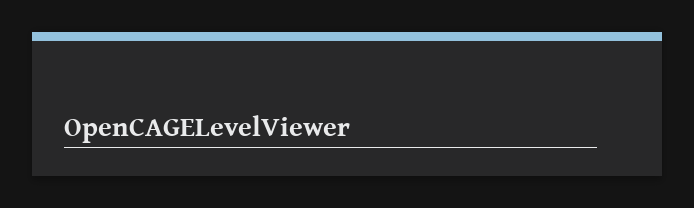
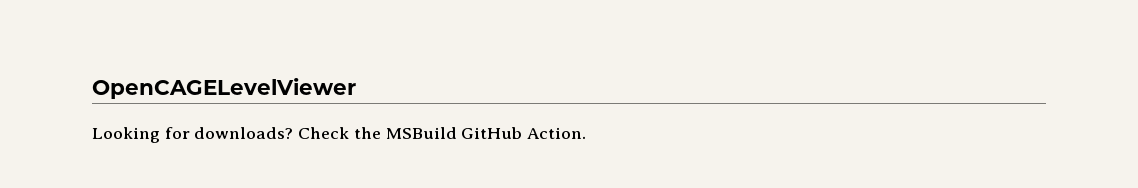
+ Looking for downloads? Check the MSBuild GitHub Action.

